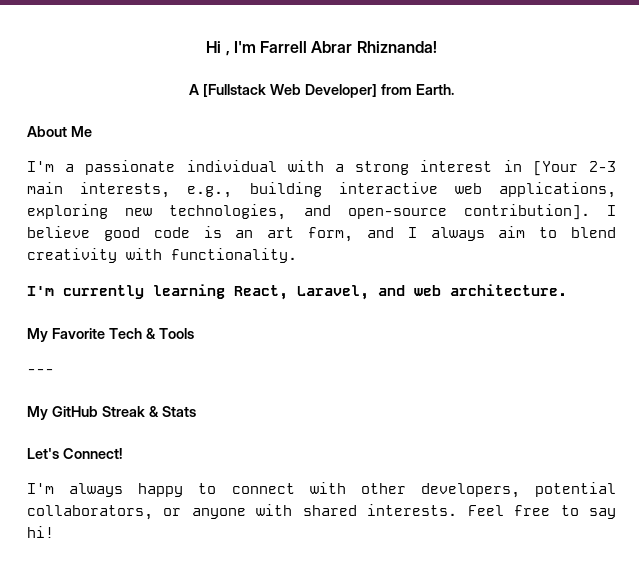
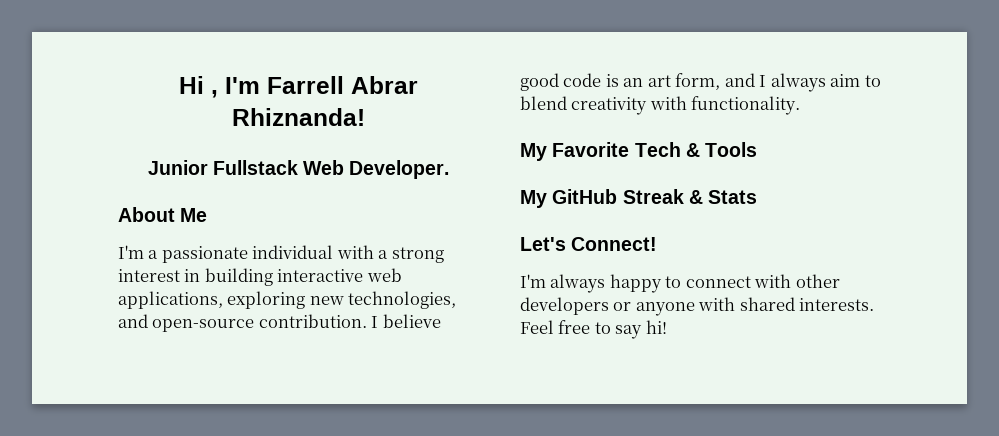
- A [Fullstack Web Developer] from Earth.
+ Junior Fullstack Web Developer.
- I'm a passionate individual with a strong interest in [Your 2-3 main interests, e.g., building interactive web applications, exploring new technologies, and open-source contribution].
+ I'm a passionate individual with a strong interest in building interactive web applications, exploring new technologies, and open-source contribution.
- I'm currently learning React, Laravel, and web architecture.
- ---
- I'm always happy to connect with other developers, potential collaborators, or anyone with shared interests.
+ I'm always happy to connect with other developers or anyone with shared interests.

